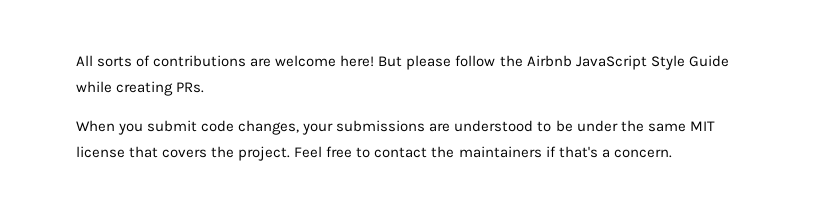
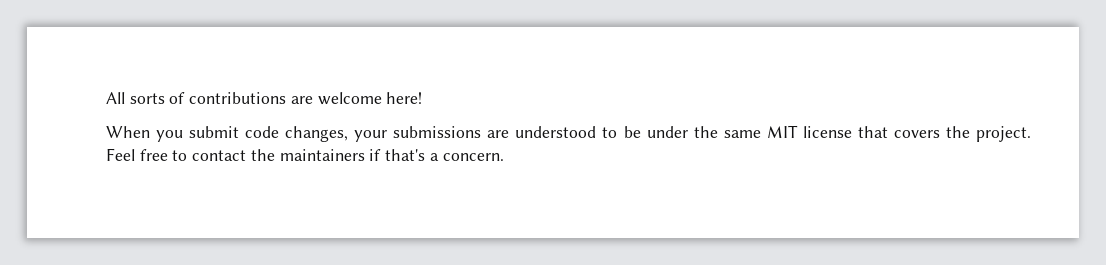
- But please follow the Airbnb JavaScript Style Guide while creating PRs.

